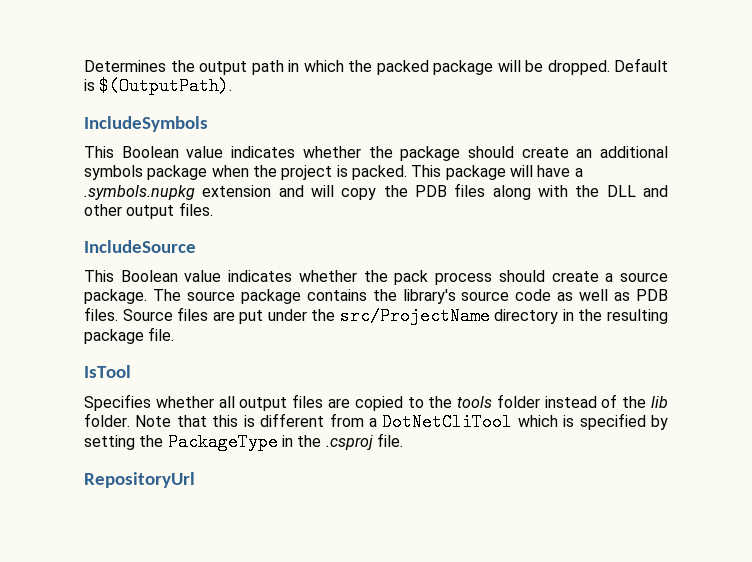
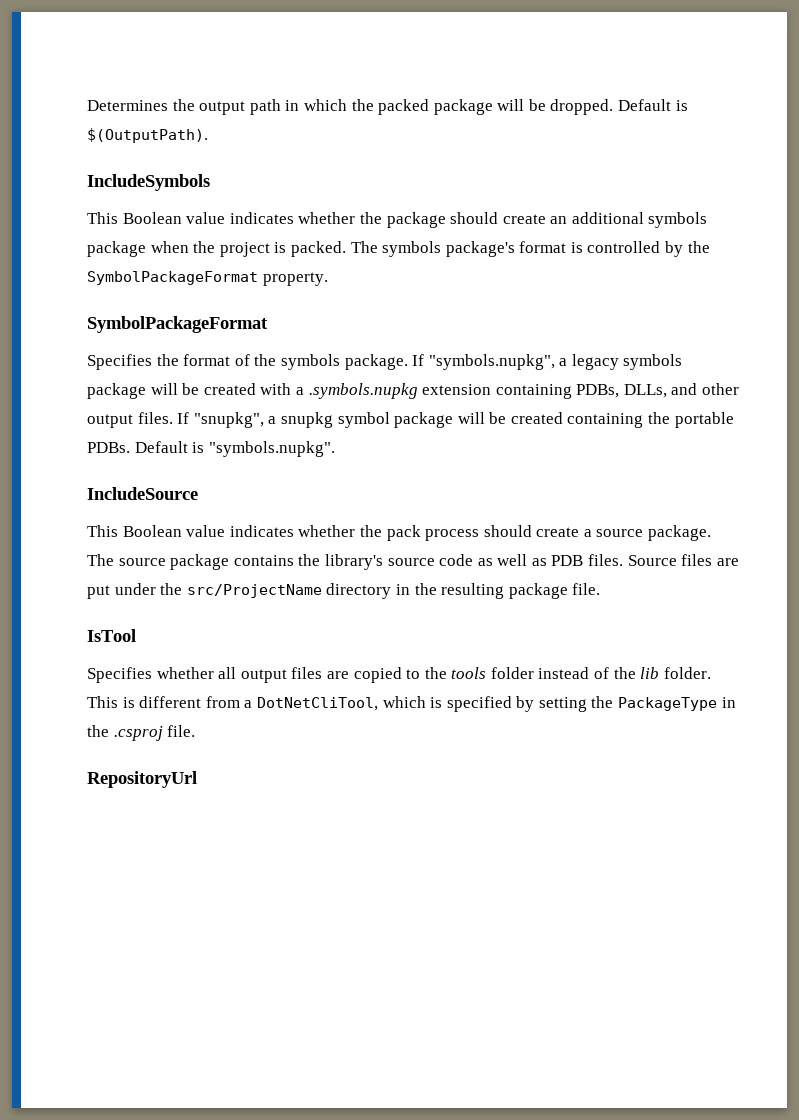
- This package will have a .symbols.nupkg extension and will copy the PDB files along with the DLL and other output files.
+ The symbols package's format is controlled by the SymbolPackageFormat property.
+ SymbolPackageFormat
+ Specifies the format of the symbols package. If "symbols.nupkg", a legacy symbols package will be created with a .symbols.nupkg extension containing PDBs, DLLs, and other output files. If "snupkg", a snupkg symbol package will be created containing the portable PDBs. Default is "symbols.nupkg".
- Note that this is different from a DotNetCliTool which is specified by setting the PackageType in the .csproj file.
+ This is different from a DotNetCliTool, which is specified by setting the PackageType in the .csproj file.

